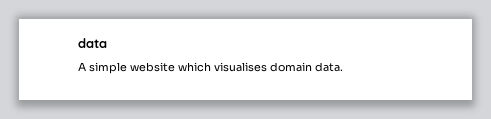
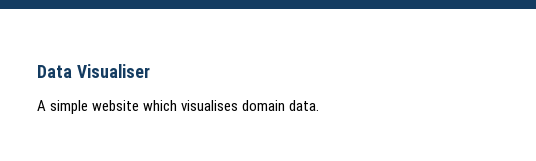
- data
+ Data Visualiser

